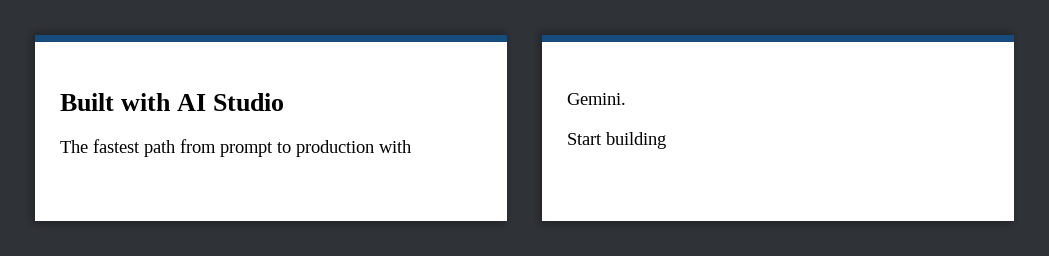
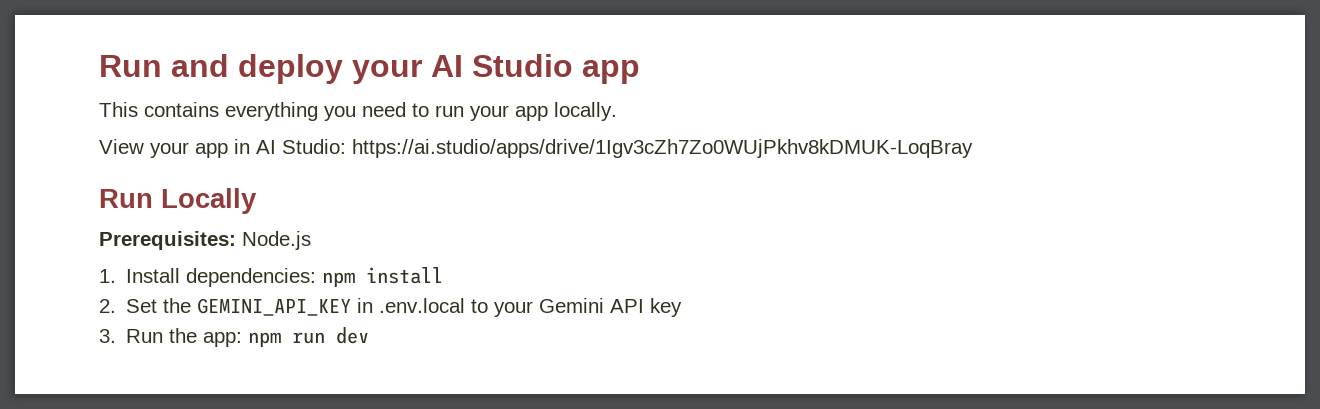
- Built with AI Studio
- The fastest path from prompt to production with Gemini.
- Start building
+ Run and deploy your AI Studio app
+ This contains everything you need to run your app locally.
+ View your app in AI Studio: https://ai.studio/apps/drive/1Igv3cZh7Zo0WUjPkhv8kDMUK-LoqBray
+ Run Locally
+ Prerequisites: Node.js
+ 1. Install dependencies: npm install
+ 2. Set the GEMINI_API_KEY in .env.local to your Gemini API key
+ 3. Run the app: npm run dev

